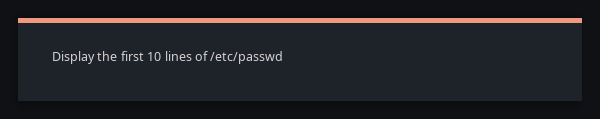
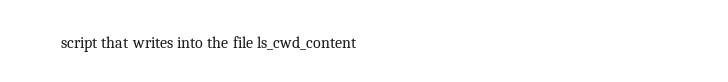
- Display the first 10 lines of /etc/passwd
+ script that writes into the file ls_cwd_content

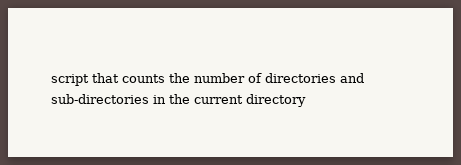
- script that writes into the file ls_cwd_content
+ script that counts the number of directories and sub-directories in the current directory

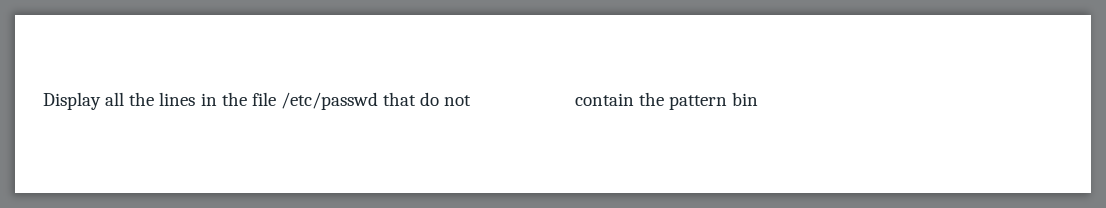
- script that counts the number of directories and sub-directories in the current directory
+ Display all the lines in the file /etc/passwd that do not contain the pattern bin

